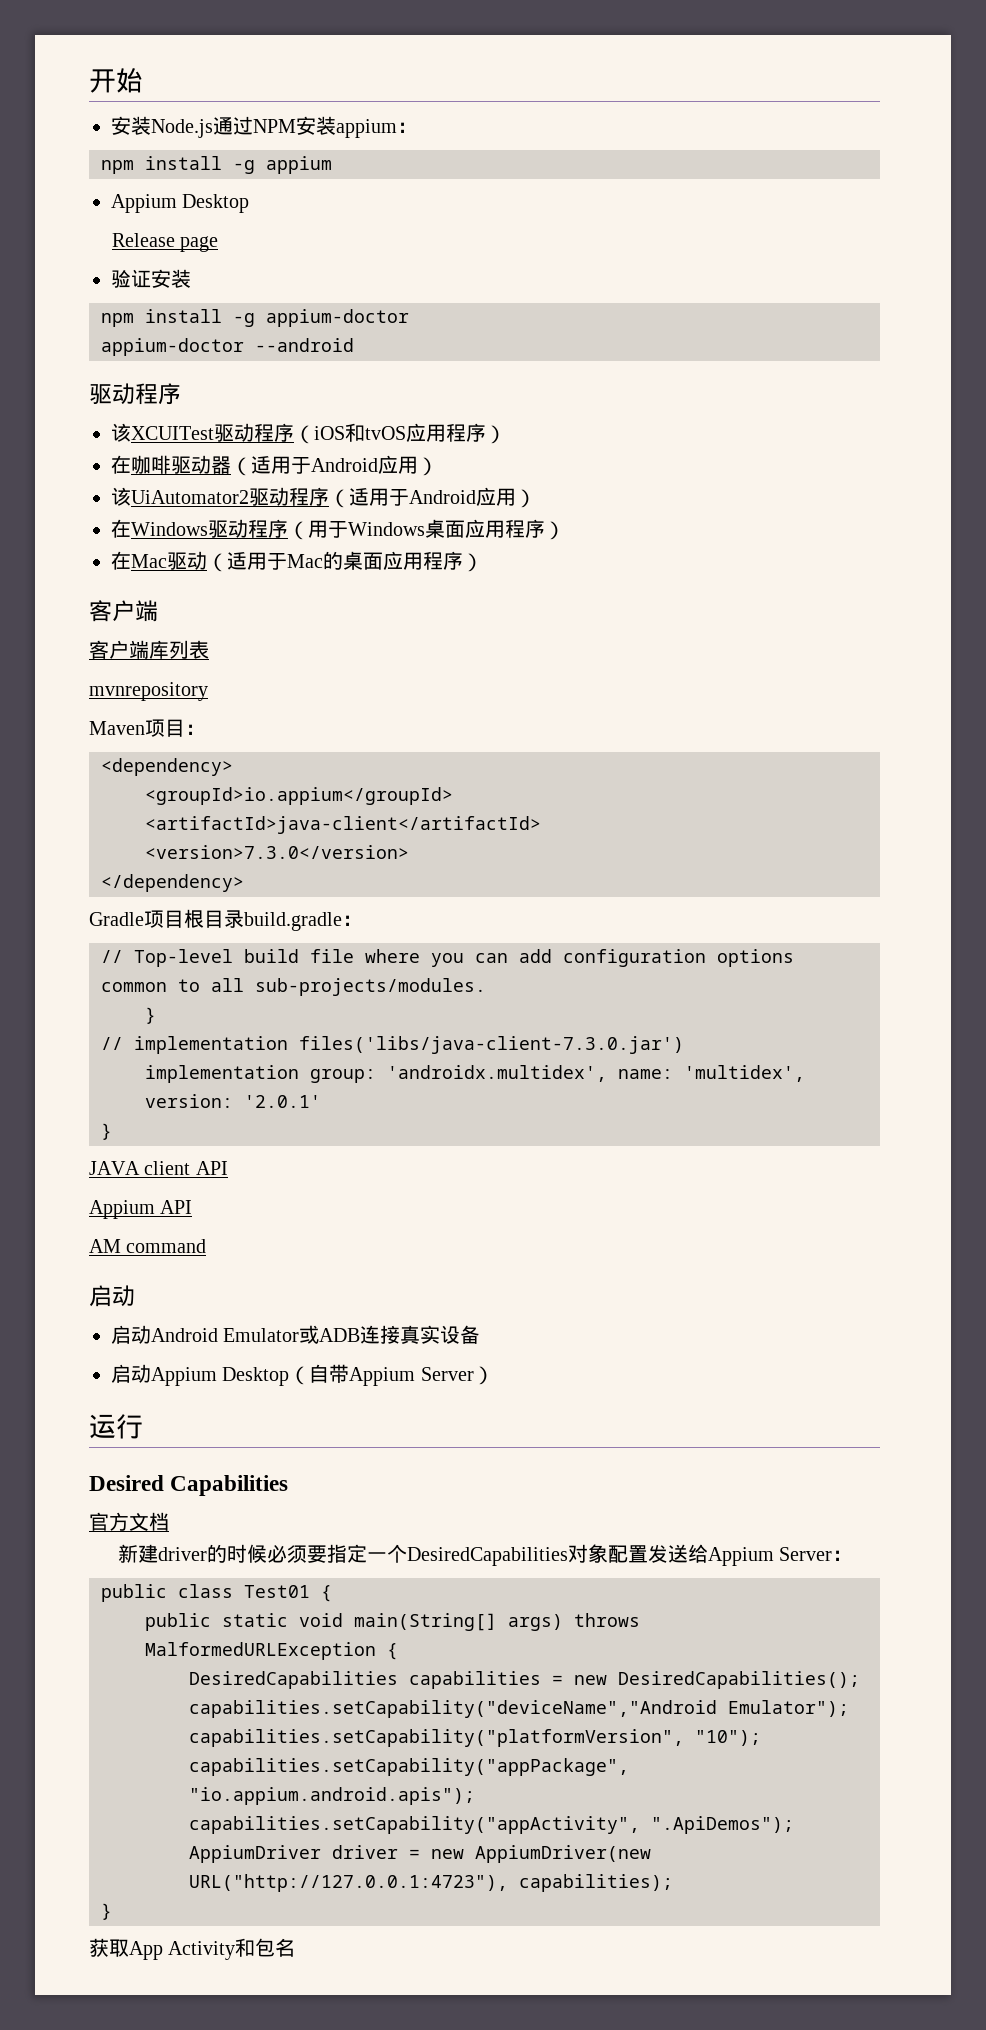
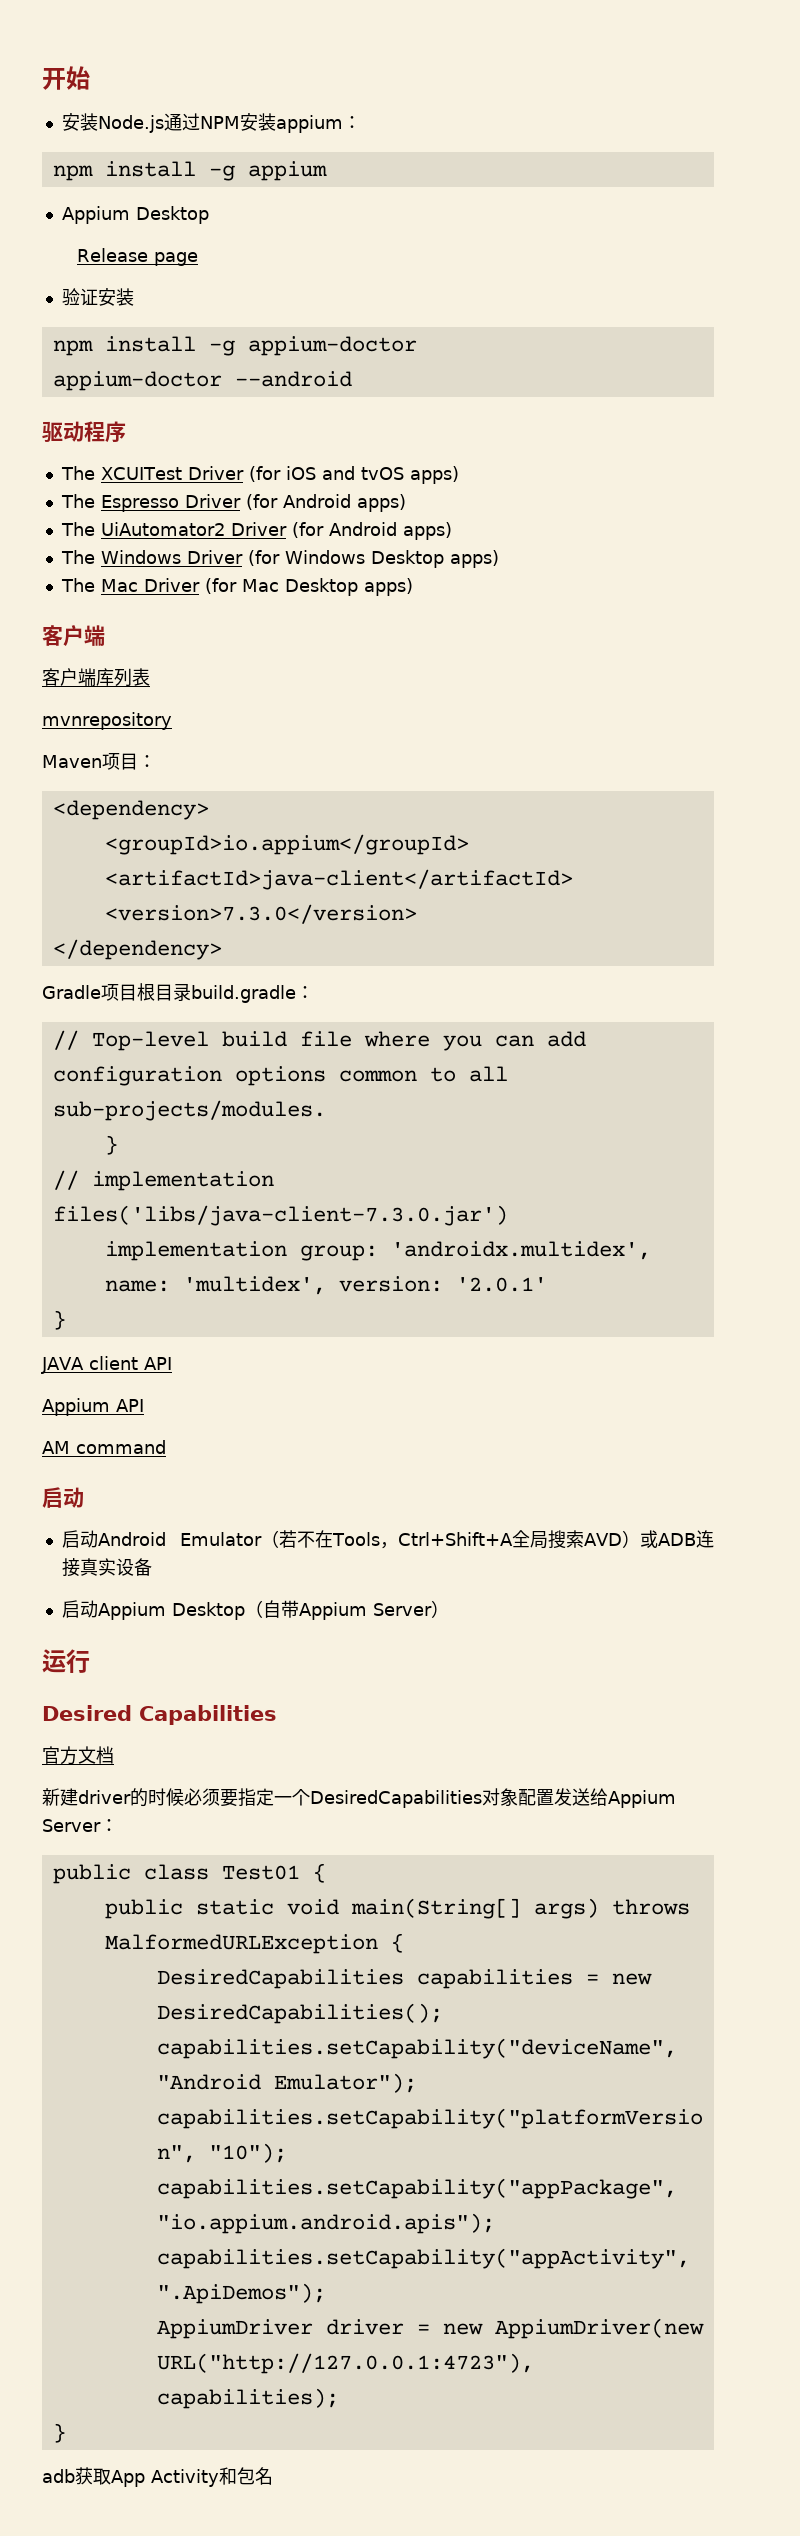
- 该XCUITest驱动程序（iOS和tvOS应用程序）
- 在咖啡驱动器（适用于Android应用）
- 该UiAutomator2驱动程序（适用于Android应用）
- 在Windows驱动程序（用于Windows桌面应用程序）
- 在Mac驱动（适用于Mac的桌面应用程序）
+ The XCUITest Driver (for iOS and tvOS apps)
+ The Espresso Driver (for Android apps)
+ The UiAutomator2 Driver (for Android apps)
+ The Windows Driver (for Windows Desktop apps)
+ The Mac Driver (for Mac Desktop apps)
- 启动Android Emulator或ADB连接真实设备
+ 启动Android Emulator（若不在Tools，Ctrl+Shift+A全局搜索AVD）或ADB连接真实设备
- 获取App Activity和包名
+ adb获取App Activity和包名

